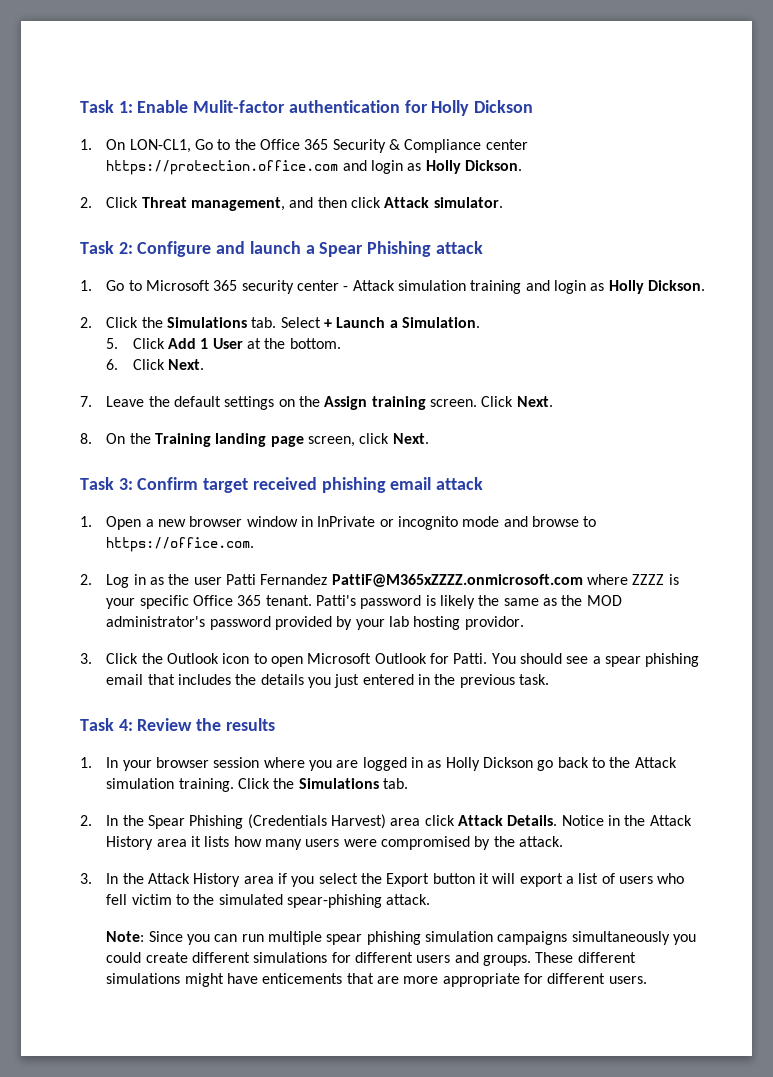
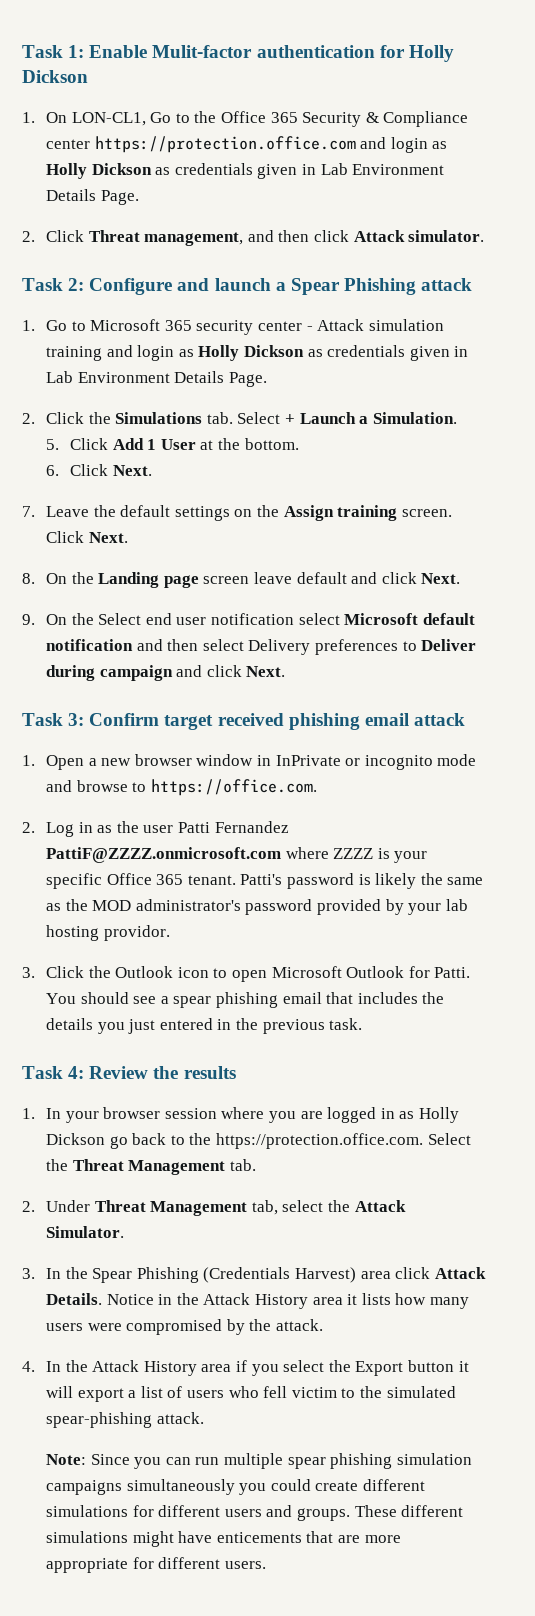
- 1. On LON-CL1, Go to the Office 365 Security & Compliance center https://protection.office.com and login as Holly Dickson.
+ 1. On LON-CL1, Go to the Office 365 Security & Compliance center https://protection.office.com and login as Holly Dickson as credentials given in Lab Environment Details Page.
- 1. Go to Microsoft 365 security center - Attack simulation training and login as Holly Dickson.
+ 1. Go to Microsoft 365 security center - Attack simulation training and login as Holly Dickson as credentials given in Lab Environment Details Page.
- 8. On the Training landing page screen, click Next.
+ 8. On the Landing page screen leave default and click Next.
+ 9. On the Select end user notification select Microsoft default notification and then select Delivery preferences to Deliver during campaign and click Next.
- 2. Log in as the user Patti Fernandez PattiF@M365xZZZZ.onmicrosoft.com where ZZZZ is your specific Office 365 tenant.
+ 2. Log in as the user Patti Fernandez PattiF@ZZZZ.onmicrosoft.com where ZZZZ is your specific Office 365 tenant.
- 1. In your browser session where you are logged in as Holly Dickson go back to the Attack simulation training. Click the Simulations tab.
- 2. In the Spear Phishing (Credentials Harvest) area click Attack Details.
+ 1. In your browser session where you are logged in as Holly Dickson go back to the https://protection.office.com. Select the Threat Management tab.
+ 2. Under Threat Management tab, select the Attack Simulator.
+ 3. In the Spear Phishing (Credentials Harvest) area click Attack Details.
- 3. In the Attack History area if you select the Export button it will export a list of users who fell victim to the simulated spear-phishing attack.
+ 4. In the Attack History area if you select the Export button it will export a list of users who fell victim to the simulated spear-phishing attack.

